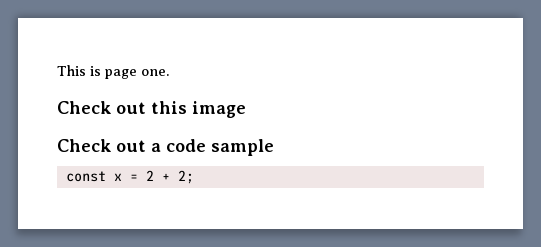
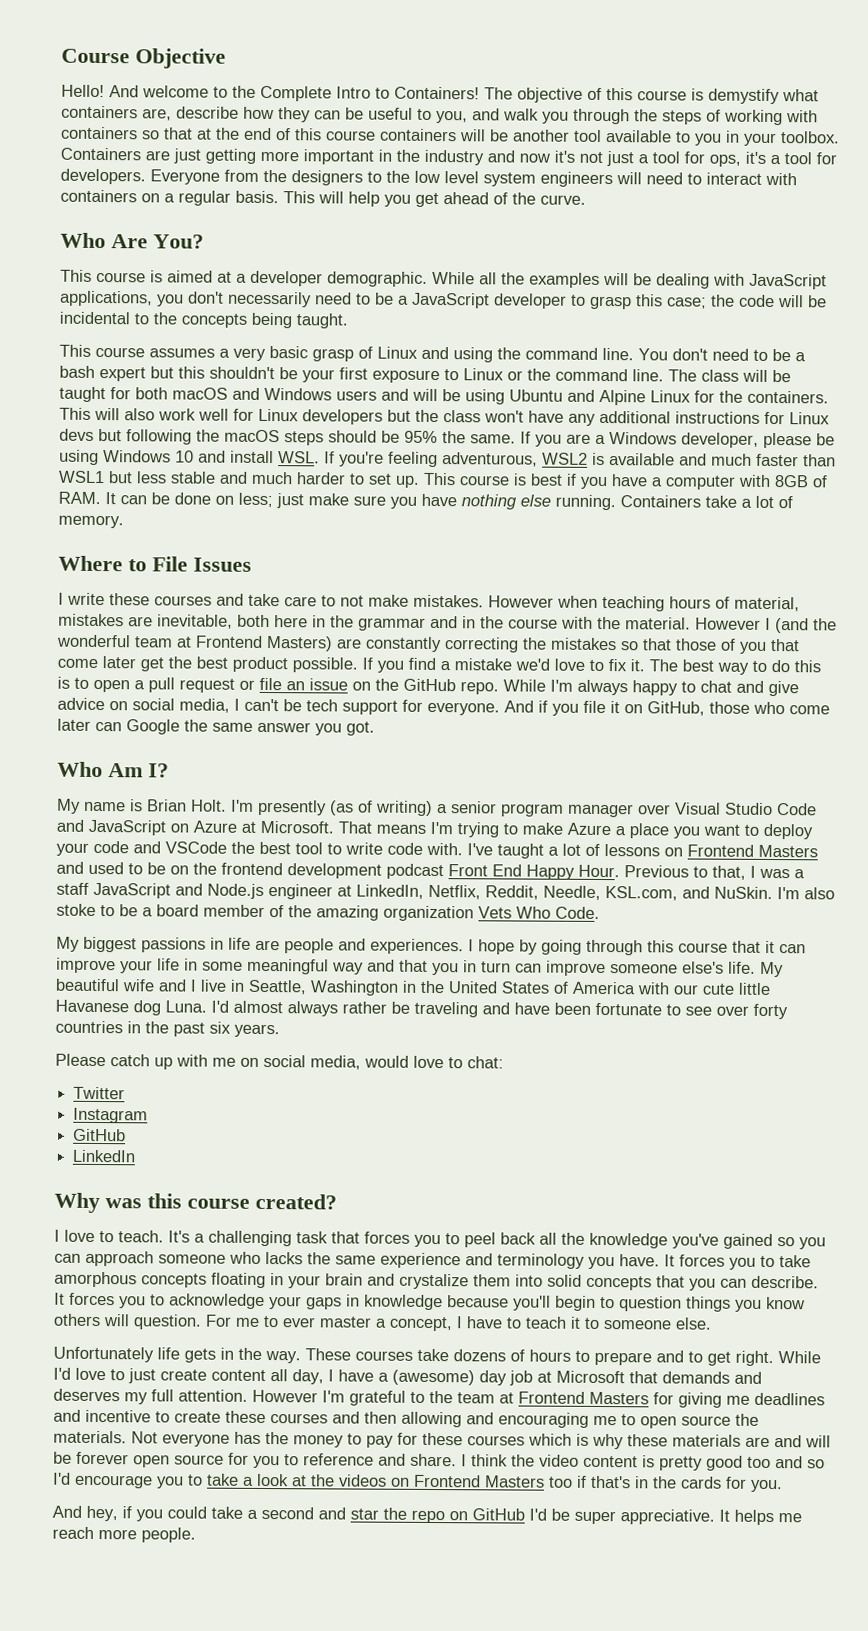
- This is page one.
- Check out this image
- Check out a code sample
- const x = 2 + 2;
+ Course Objective
+ Hello! And welcome to the Complete Intro to Containers! The objective of this course is demystify what containers are, describe how they can be useful to you, and walk you through the steps of working with containers so that at the end of this course containers will be another tool available to you in your toolbox. Containers are just getting more important in the industry and now it's not just a tool for ops, it's a tool for developers. Everyone from the designers to the low level system engineers will need to interact with containers on a regular basis. This will help you get ahead of the curve.
+ Who Are You?
+ This course is aimed at a developer demographic. While all the examples will be dealing with JavaScript applications, you don't necessarily need to be a JavaScript developer to grasp this case; the code will be incidental to the concepts being taught.
+ This course assumes a very basic grasp of Linux and using the command line. You don't need to be a bash expert but this shouldn't be your first exposure to Linux or the command line. The class will be taught for both macOS and Windows users and will be using Ubuntu and Alpine Linux for the containers. This will also work well for Linux developers but the class won't have any additional instructions for Linux devs but following the macOS steps should be 95% the same. If you are a Windows developer, please be using Windows 10 and install WSL. If you're feeling adventurous, WSL2 is available and much faster than WSL1 but less stable and much harder to set up. This course is best if you have a computer with 8GB of RAM. It can be done on less; just make sure you have nothing else running. Containers take a lot of memory.
+ Where to File Issues
+ I write these courses and take care to not make mistakes. However when teaching hours of material, mistakes are inevitable, both here in the grammar and in the course with the material. However I (and the wonderful team at Frontend Masters) are constantly correcting the mistakes so that those of you that come later get the best product possible. If you find a mistake we'd love to fix it. The best way to do this is to open a pull request or file an issue on the GitHub repo. While I'm always happy to chat and give advice on social media, I can't be tech support for everyone. And if you file it on GitHub, those who come later can Google the same answer you got.
+ Who Am I?
+ My name is Brian Holt. I'm presently (as of writing) a senior program manager over Visual Studio Code and JavaScript on Azure at Microsoft. That means I'm trying to make Azure a place you want to deploy your code and VSCode the best tool to write code with. I've taught a lot of lessons on Frontend Masters and used to be on the frontend development podcast Front End Happy Hour. Previous to that, I was a staff JavaScript and Node.js engineer at LinkedIn, Netflix, Reddit, Needle, KSL.com, and NuSkin. I'm also stoke to be a board member of the amazing organization Vets Who Code.
+ My biggest passions in life are people and experiences. I hope by going through this course that it can improve your life in some meaningful way and that you in turn can improve someone else's life. My beautiful wife and I live in Seattle, Washington in the United States of America with our cute little Havanese dog Luna. I'd almost always rather be traveling and have been fortunate to see over forty countries in the past six years.
+ Please catch up with me on social media, would love to chat:
+ Twitter
+ Instagram
+ GitHub
+ LinkedIn
+ Why was this course created?
+ I love to teach. It's a challenging task that forces you to peel back all the knowledge you've gained so you can approach someone who lacks the same experience and terminology you have. It forces you to take amorphous concepts floating in your brain and crystalize them into solid concepts that you can describe. It forces you to acknowledge your gaps in knowledge because you'll begin to question things you know others will question. For me to ever master a concept, I have to teach it to someone else.
+ Unfortunately life gets in the way. These courses take dozens of hours to prepare and to get right. While I'd love to just create content all day, I have a (awesome) day job at Microsoft that demands and deserves my full attention. However I'm grateful to the team at Frontend Masters for giving me deadlines and incentive to create these courses and then allowing and encouraging me to open source the materials. Not everyone has the money to pay for these courses which is why these materials are and will be forever open source for you to reference and share. I think the video content is pretty good too and so I'd encourage you to take a look at the videos on Frontend Masters too if that's in the cards for you.
+ And hey, if you could take a second and star the repo on GitHub I'd be super appreciative. It helps me reach more people.

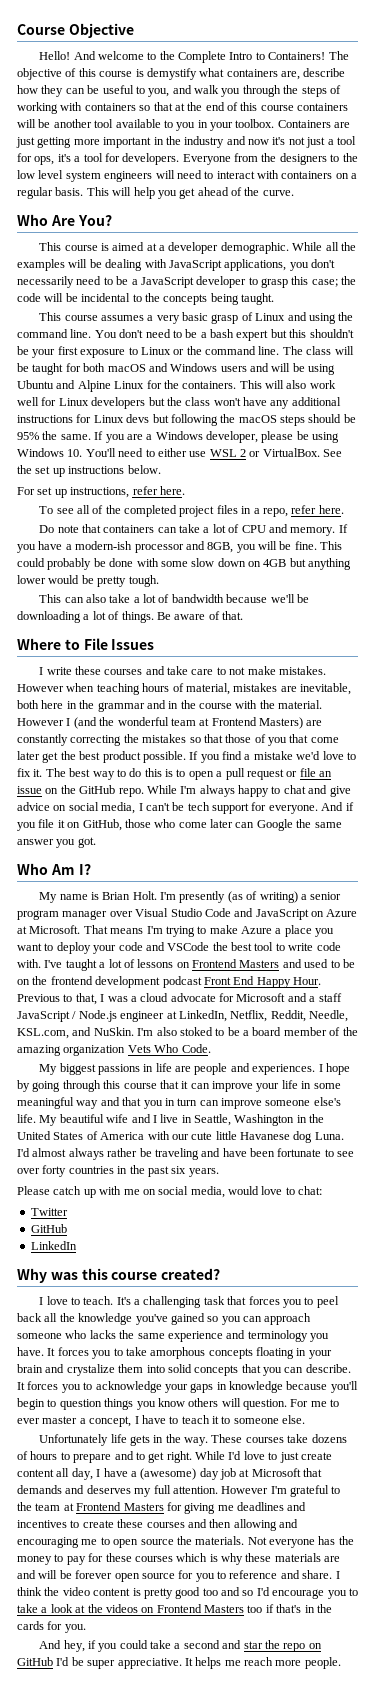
- If you are a Windows developer, please be using Windows 10 and install WSL. If you're feeling adventurous, WSL2 is available and much faster than WSL1 but less stable and much harder to set up. This course is best if you have a computer with 8GB of RAM. It can be done on less; just make sure you have nothing else running. Containers take a lot of memory.
+ If you are a Windows developer, please be using Windows 10. You'll need to either use WSL 2 or VirtualBox. See the set up instructions below.
+ For set up instructions, refer here.
+ To see all of the completed project files in a repo, refer here.
+ Do note that containers can take a lot of CPU and memory. If you have a modern-ish processor and 8GB, you will be fine. This could probably be done with some slow down on 4GB but anything lower would be pretty tough.
+ This can also take a lot of bandwidth because we'll be downloading a lot of things. Be aware of that.
- Previous to that, I was a staff JavaScript and Node.js engineer at LinkedIn, Netflix, Reddit, Needle, KSL.com, and NuSkin.
+ Previous to that, I was a cloud advocate for Microsoft and a staff JavaScript / Node.js engineer at LinkedIn, Netflix, Reddit, Needle, KSL.com, and NuSkin.
- I'm also stoke to be a board member of the amazing organization Vets Who Code.
+ I'm also stoked to be a board member of the amazing organization Vets Who Code.
- Instagram
- However I'm grateful to the team at Frontend Masters for giving me deadlines and incentive to create these courses and then allowing and encouraging me to open source the materials.
+ However I'm grateful to the team at Frontend Masters for giving me deadlines and incentives to create these courses and then allowing and encouraging me to open source the materials.

